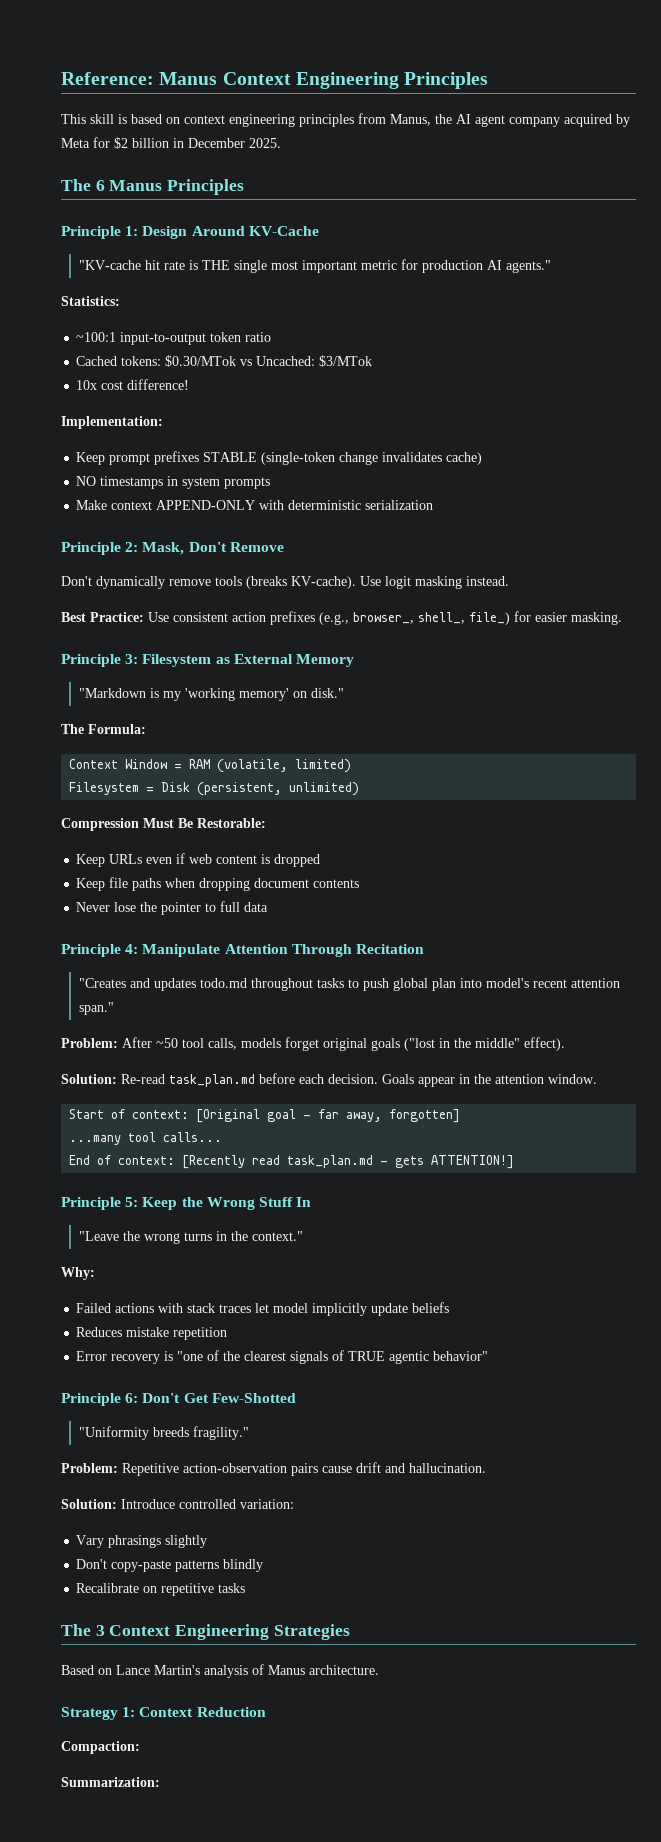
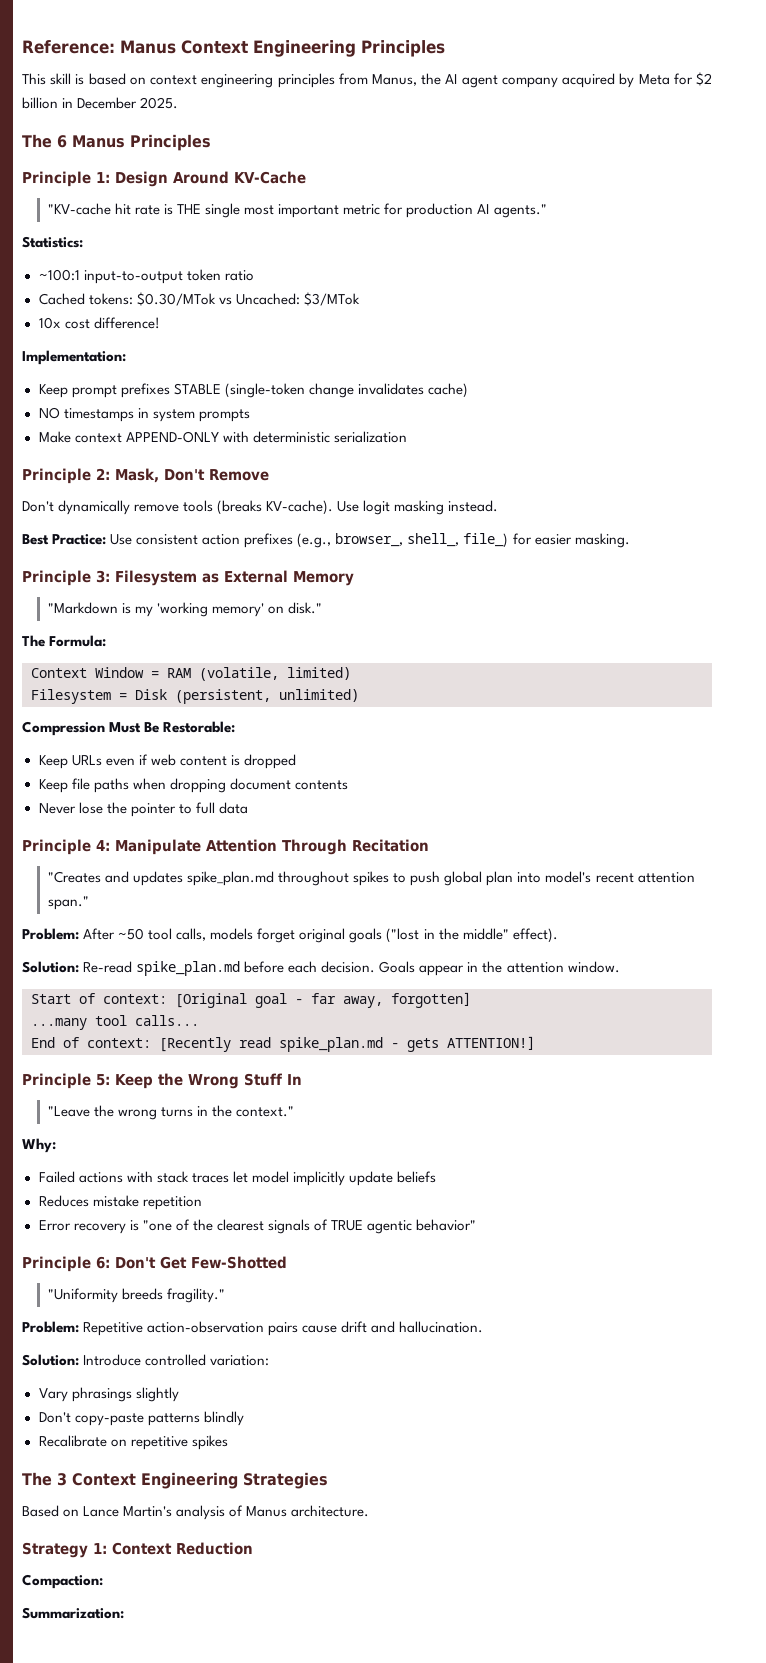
- "Creates and updates todo.md throughout tasks to push global plan into model's recent attention span."
+ "Creates and updates spike_plan.md throughout spikes to push global plan into model's recent attention span."
- Solution: Re-read task_plan.md before each decision.
+ Solution: Re-read spike_plan.md before each decision.
- End of context: [Recently read task_plan.md - gets ATTENTION!]
+ End of context: [Recently read spike_plan.md - gets ATTENTION!]
- Recalibrate on repetitive tasks
+ Recalibrate on repetitive spikes

